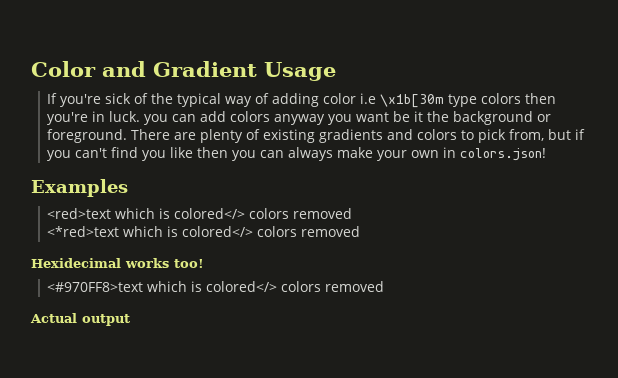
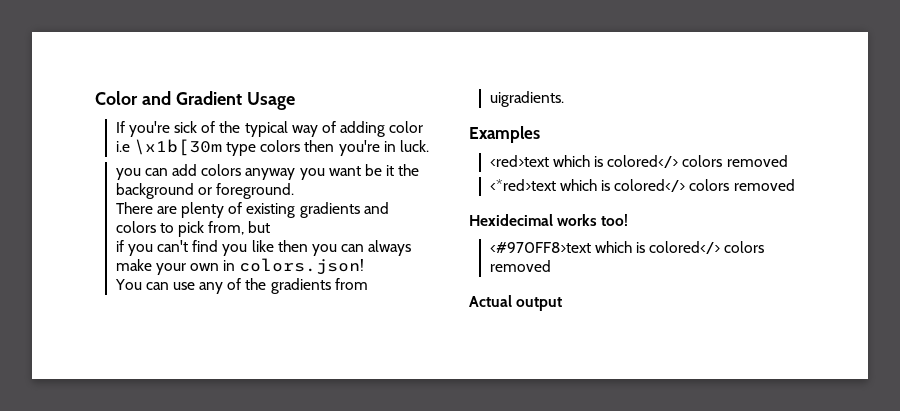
- If you're sick of the typical way of adding color i.e \x1b[30m type colors then you're in luck. you can add colors anyway you want be it the background or foreground. There are plenty of existing gradients and colors to pick from, but if you can't find you like then you can always make your own in colors.json!
+ If you're sick of the typical way of adding color i.e \x1b[30m type colors then you're in luck.
+ you can add colors anyway you want be it the background or foreground.
+ There are plenty of existing gradients and colors to pick from, but
+ if you can't find you like then you can always make your own in colors.json!
+ You can use any of the gradients from uigradients.

